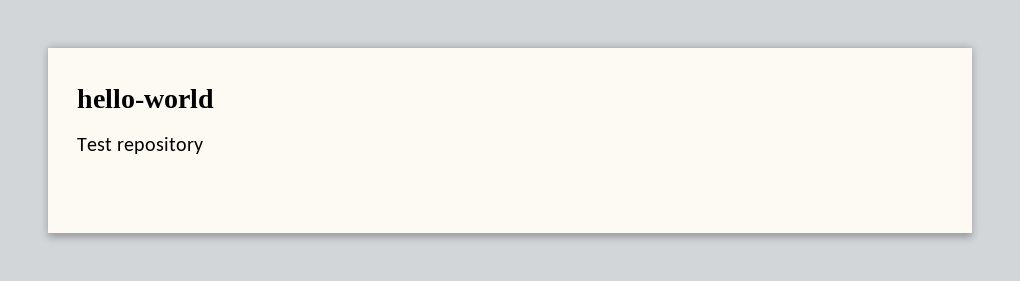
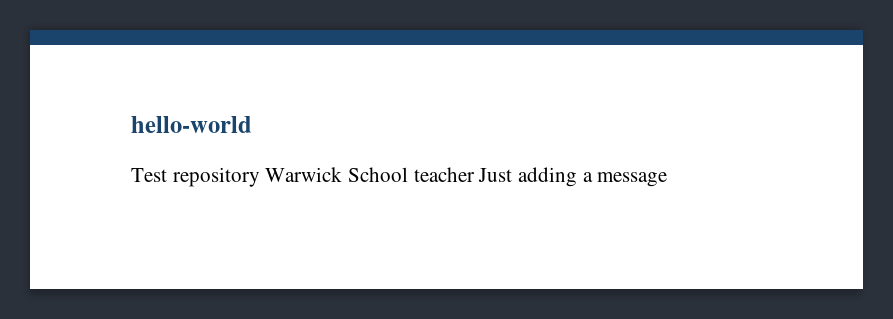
- Test repository
+ Test repository Warwick School teacher Just adding a message

